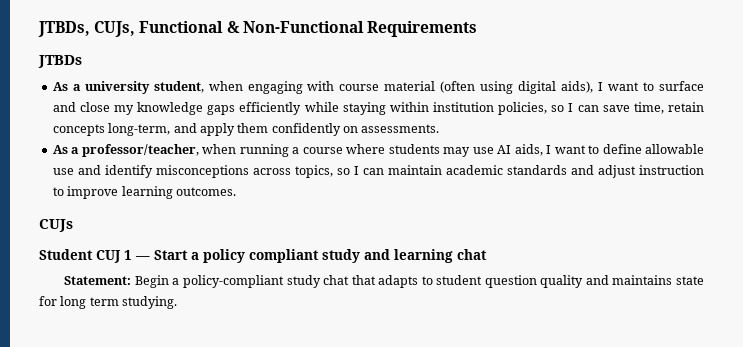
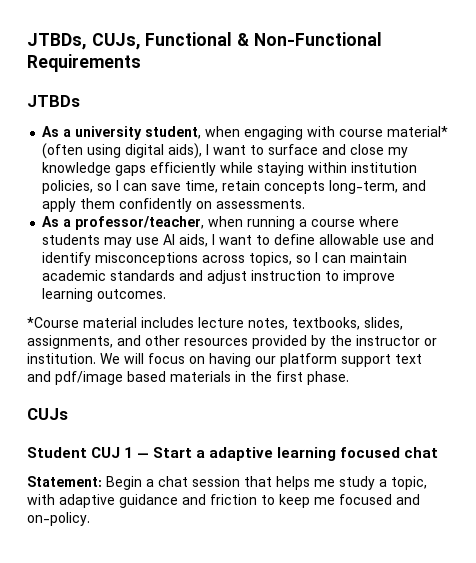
- As a university student, when engaging with course material (often using digital aids), I want to surface and close my knowledge gaps efficiently while staying within institution policies, so I can save time, retain concepts long-term, and apply them confidently on assessments.
+ As a university student, when engaging with course material* (often using digital aids), I want to surface and close my knowledge gaps efficiently while staying within institution policies, so I can save time, retain concepts long-term, and apply them confidently on assessments.
+ *Course material includes lecture notes, textbooks, slides, assignments, and other resources provided by the instructor or institution. We will focus on having our platform support text and pdf/image based materials in the first phase.
- Student CUJ 1 — Start a policy compliant study and learning chat
+ Student CUJ 1 — Start a adaptive learning focused chat
- Statement: Begin a policy-compliant study chat that adapts to student question quality and maintains state for long term studying.
+ Statement: Begin a chat session that helps me study a topic, with adaptive guidance and friction to keep me focused and on-policy.

